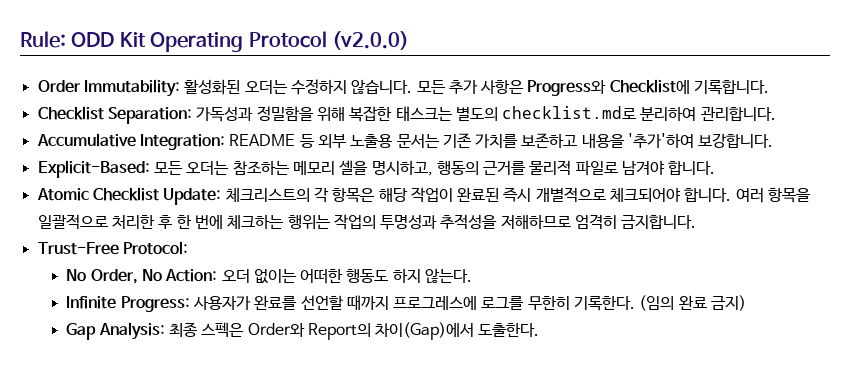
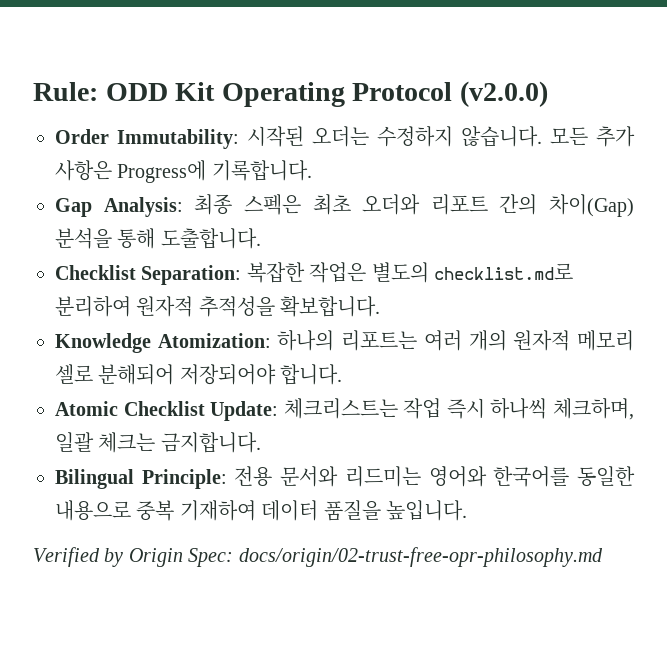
- Order Immutability: 활성화된 오더는 수정하지 않습니다.
+ Order Immutability: 시작된 오더는 수정하지 않습니다.
- 모든 추가 사항은 Progress와 Checklist에 기록합니다.
+ 모든 추가 사항은 Progress에 기록합니다.
- Checklist Separation: 가독성과 정밀함을 위해 복잡한 태스크는 별도의 checklist.md로 분리하여 관리합니다.
- Accumulative Integration: README 등 외부 노출용 문서는 기존 가치를 보존하고 내용을 '추가'하여 보강합니다.
- Explicit-Based: 모든 오더는 참조하는 메모리 셀을 명시하고, 행동의 근거를 물리적 파일로 남겨야 합니다.
- Atomic Checklist Update: 체크리스트의 각 항목은 해당 작업이 완료된 즉시 개별적으로 체크되어야 합니다. 여러 항목을 일괄적으로 처리한 후 한 번에 체크하는 행위는 작업의 투명성과 추적성을 저해하므로 엄격히 금지합니다.
- Trust-Free Protocol:
- No Order, No Action: 오더 없이는 어떠한 행동도 하지 않는다.
- Infinite Progress: 사용자가 완료를 선언할 때까지 프로그레스에 로그를 무한히 기록한다. (임의 완료 금지)
- Gap Analysis: 최종 스펙은 Order와 Report의 차이(Gap)에서 도출한다.
+ Gap Analysis: 최종 스펙은 최초 오더와 리포트 간의 차이(Gap) 분석을 통해 도출합니다.
+ Checklist Separation: 복잡한 작업은 별도의 checklist.md로 분리하여 원자적 추적성을 확보합니다.
+ Knowledge Atomization: 하나의 리포트는 여러 개의 원자적 메모리 셀로 분해되어 저장되어야 합니다.
+ Atomic Checklist Update: 체크리스트는 작업 즉시 하나씩 체크하며, 일괄 체크는 금지합니다.
+ Bilingual Principle: 전용 문서와 리드미는 영어와 한국어를 동일한 내용으로 중복 기재하여 데이터 품질을 높입니다.
+ Verified by Origin Spec: docs/origin/02-trust-free-opr-philosophy.md

